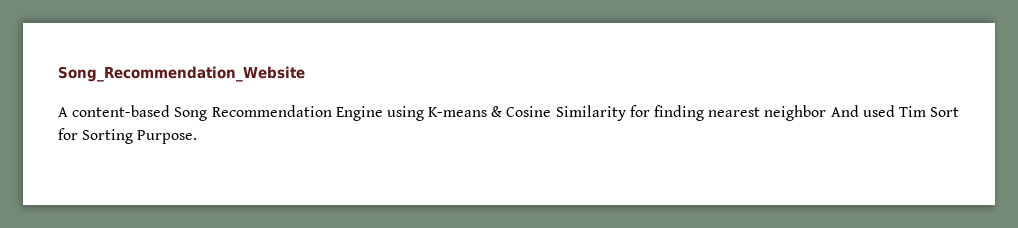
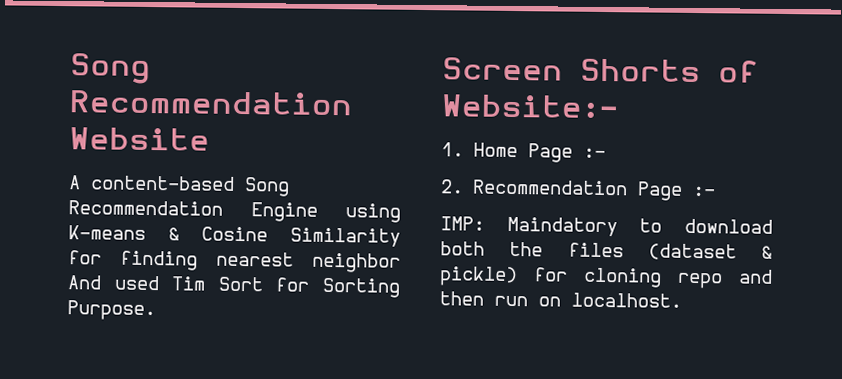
- Song_Recommendation_Website
+ Song Recommendation Website
+ Screen Shorts of Website:-
+ 1. Home Page :-
+ 2. Recommendation Page :-
+ IMP: Maindatory to download both the files (dataset & pickle) for cloning repo and then run on localhost.

